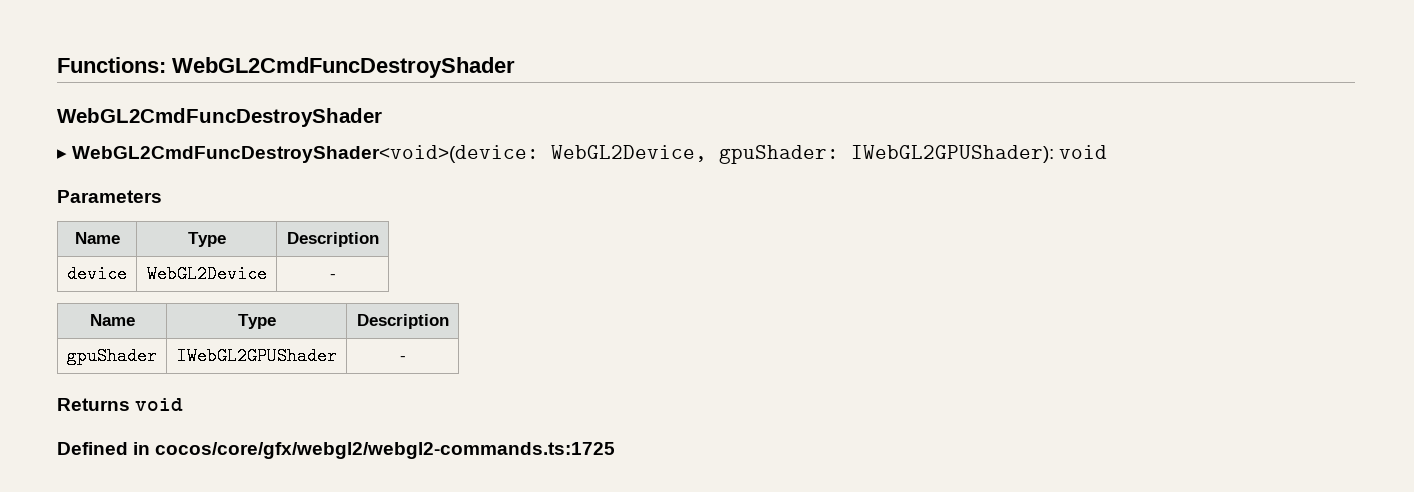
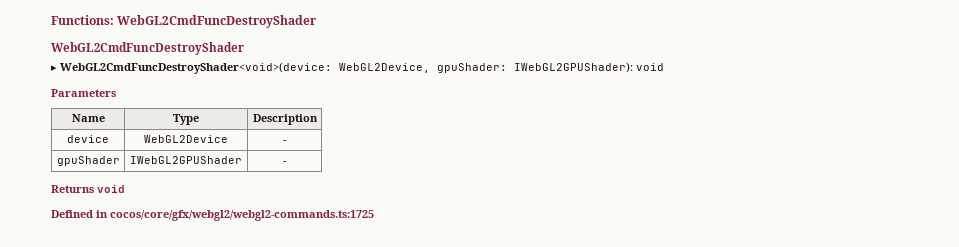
  device | WebGL2Device | -
- Name | Type | Description

